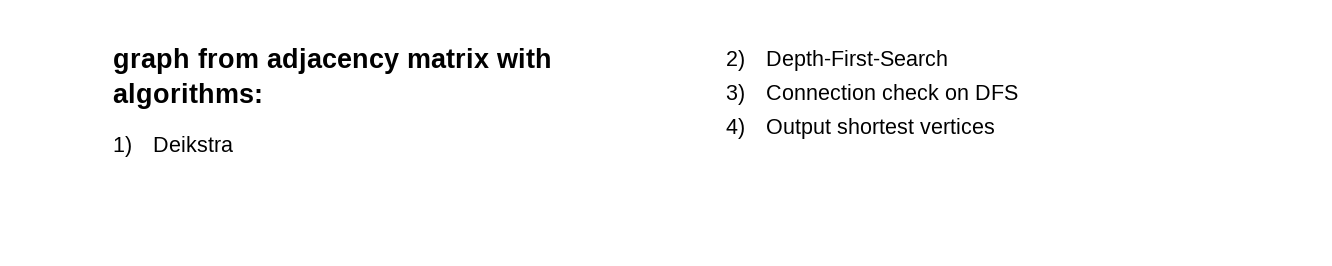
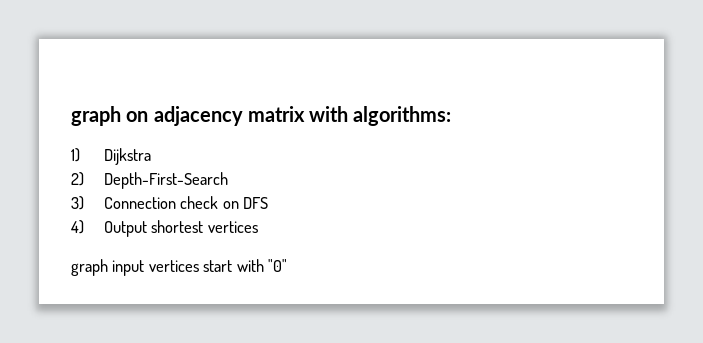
- graph from adjacency matrix with algorithms:
+ graph on adjacency matrix with algorithms:
- 1) Deikstra
+ 1) Dijkstra
+ graph input vertices start with "0"

